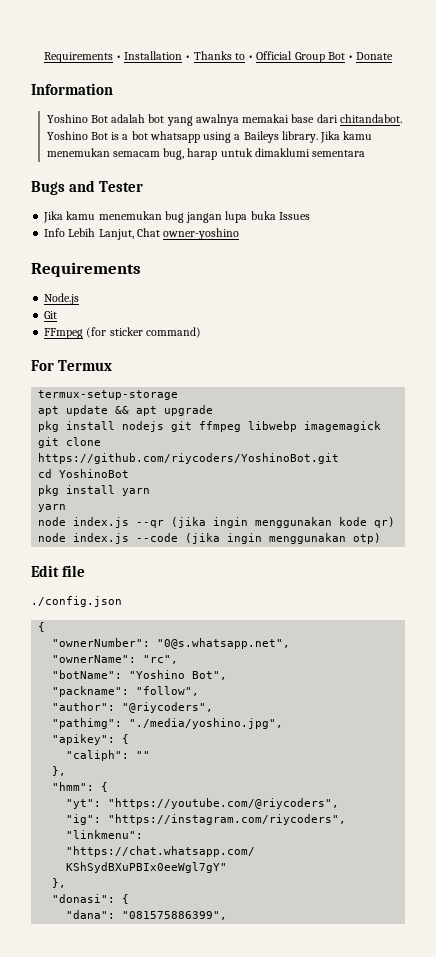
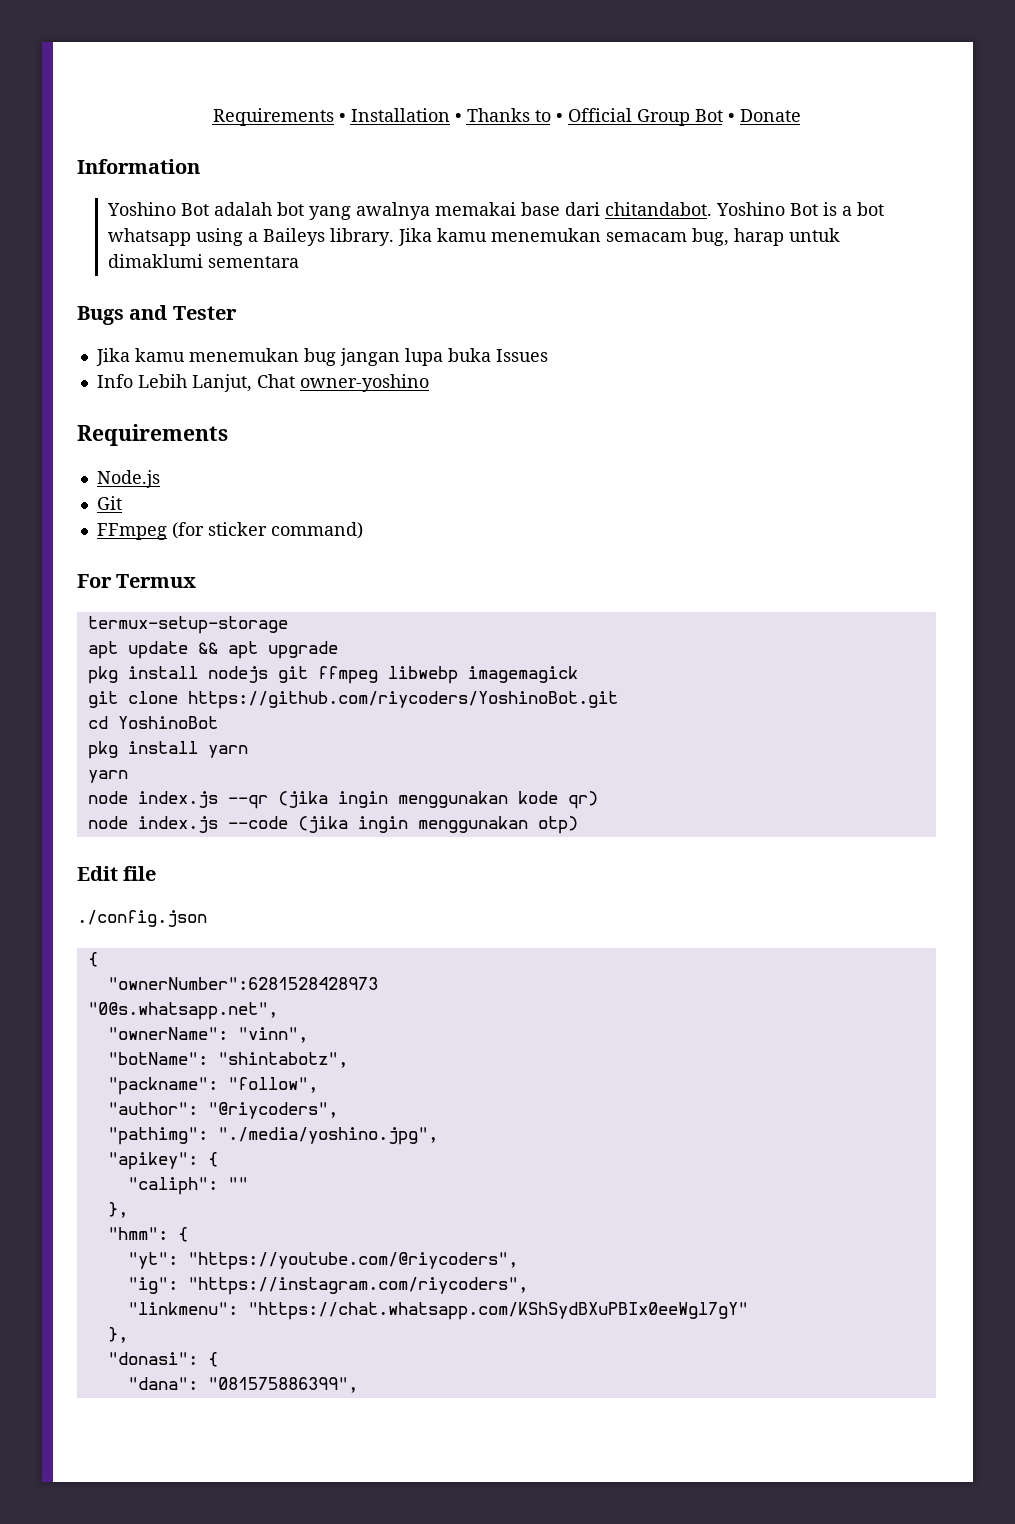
- "ownerNumber": "0@s.whatsapp.net",
+ "ownerNumber":6281528428973
+ "0@s.whatsapp.net",
- "ownerName": "rc",
+ "ownerName": "vinn",
- "botName": "Yoshino Bot",
+ "botName": "shintabotz",

